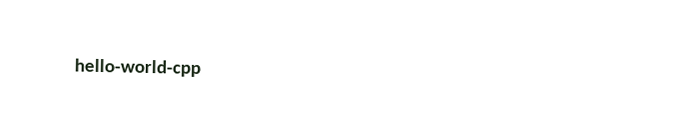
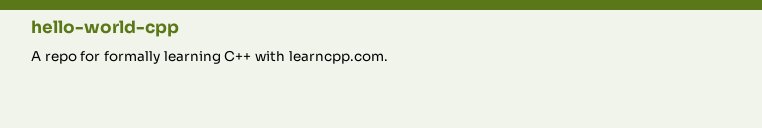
+ A repo for formally learning C++ with learncpp.com.

